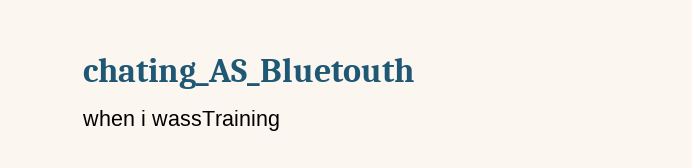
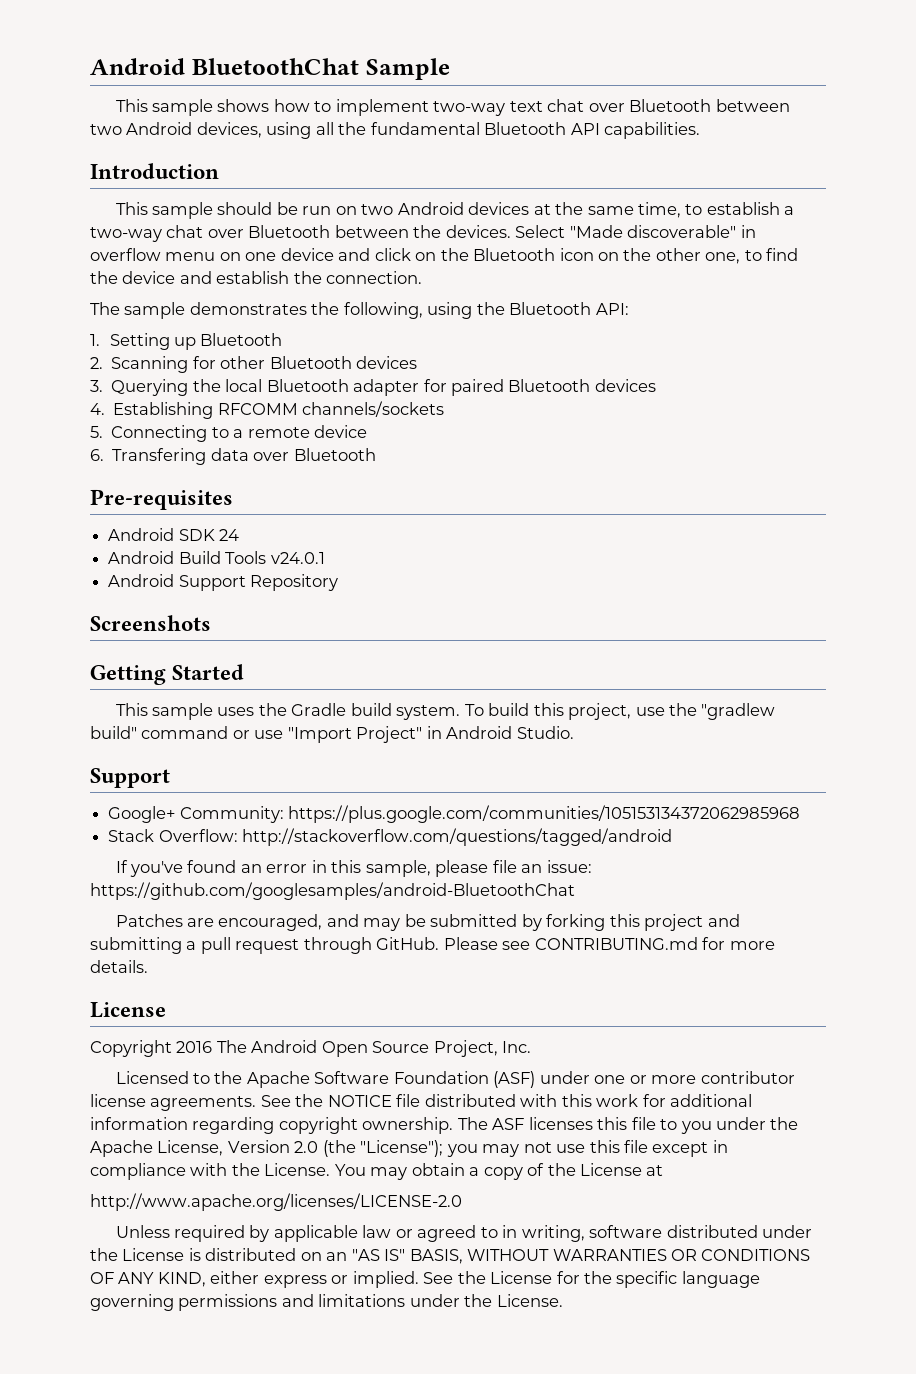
- chating_AS_Bluetouth
- when i wassTraining
+ Android BluetoothChat Sample
+ This sample shows how to implement two-way text chat over Bluetooth between two Android devices, using all the fundamental Bluetooth API capabilities.
+ Introduction
+ This sample should be run on two Android devices at the same time, to establish a two-way chat over Bluetooth between the devices. Select "Made discoverable" in overflow menu on one device and click on the Bluetooth icon on the other one, to find the device and establish the connection.
+ The sample demonstrates the following, using the Bluetooth API:
+ 1. Setting up Bluetooth
+ 2. Scanning for other Bluetooth devices
+ 3. Querying the local Bluetooth adapter for paired Bluetooth devices
+ 4. Establishing RFCOMM channels/sockets
+ 5. Connecting to a remote device
+ 6. Transfering data over Bluetooth
+ Pre-requisites
+ Android SDK 24
+ Android Build Tools v24.0.1
+ Android Support Repository
+ Screenshots
+ Getting Started
+ This sample uses the Gradle build system. To build this project, use the "gradlew build" command or use "Import Project" in Android Studio.
+ Support
+ Google+ Community: https://plus.google.com/communities/105153134372062985968
+ Stack Overflow: http://stackoverflow.com/questions/tagged/android
+ If you've found an error in this sample, please file an issue: https://github.com/googlesamples/android-BluetoothChat
+ Patches are encouraged, and may be submitted by forking this project and submitting a pull request through GitHub. Please see CONTRIBUTING.md for more details.
+ License
+ Copyright 2016 The Android Open Source Project, Inc.
+ Licensed to the Apache Software Foundation (ASF) under one or more contributor license agreements. See the NOTICE file distributed with this work for additional information regarding copyright ownership. The ASF licenses this file to you under the Apache License, Version 2.0 (the "License"); you may not use this file except in compliance with the License. You may obtain a copy of the License at
+ http://www.apache.org/licenses/LICENSE-2.0
+ Unless required by applicable law or agreed to in writing, software distributed under the License is distributed on an "AS IS" BASIS, WITHOUT WARRANTIES OR CONDITIONS OF ANY KIND, either express or implied. See the License for the specific language governing permissions and limitations under the License.

